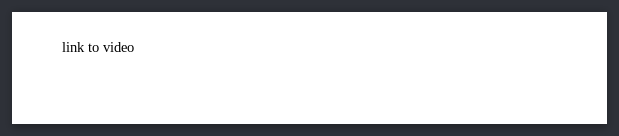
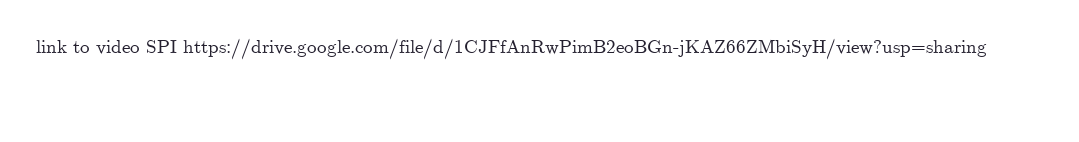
- link to video
+ link to video SPI https://drive.google.com/file/d/1CJFfAnRwPimB2eoBGn-jKAZ66ZMbiSyH/view?usp=sharing

